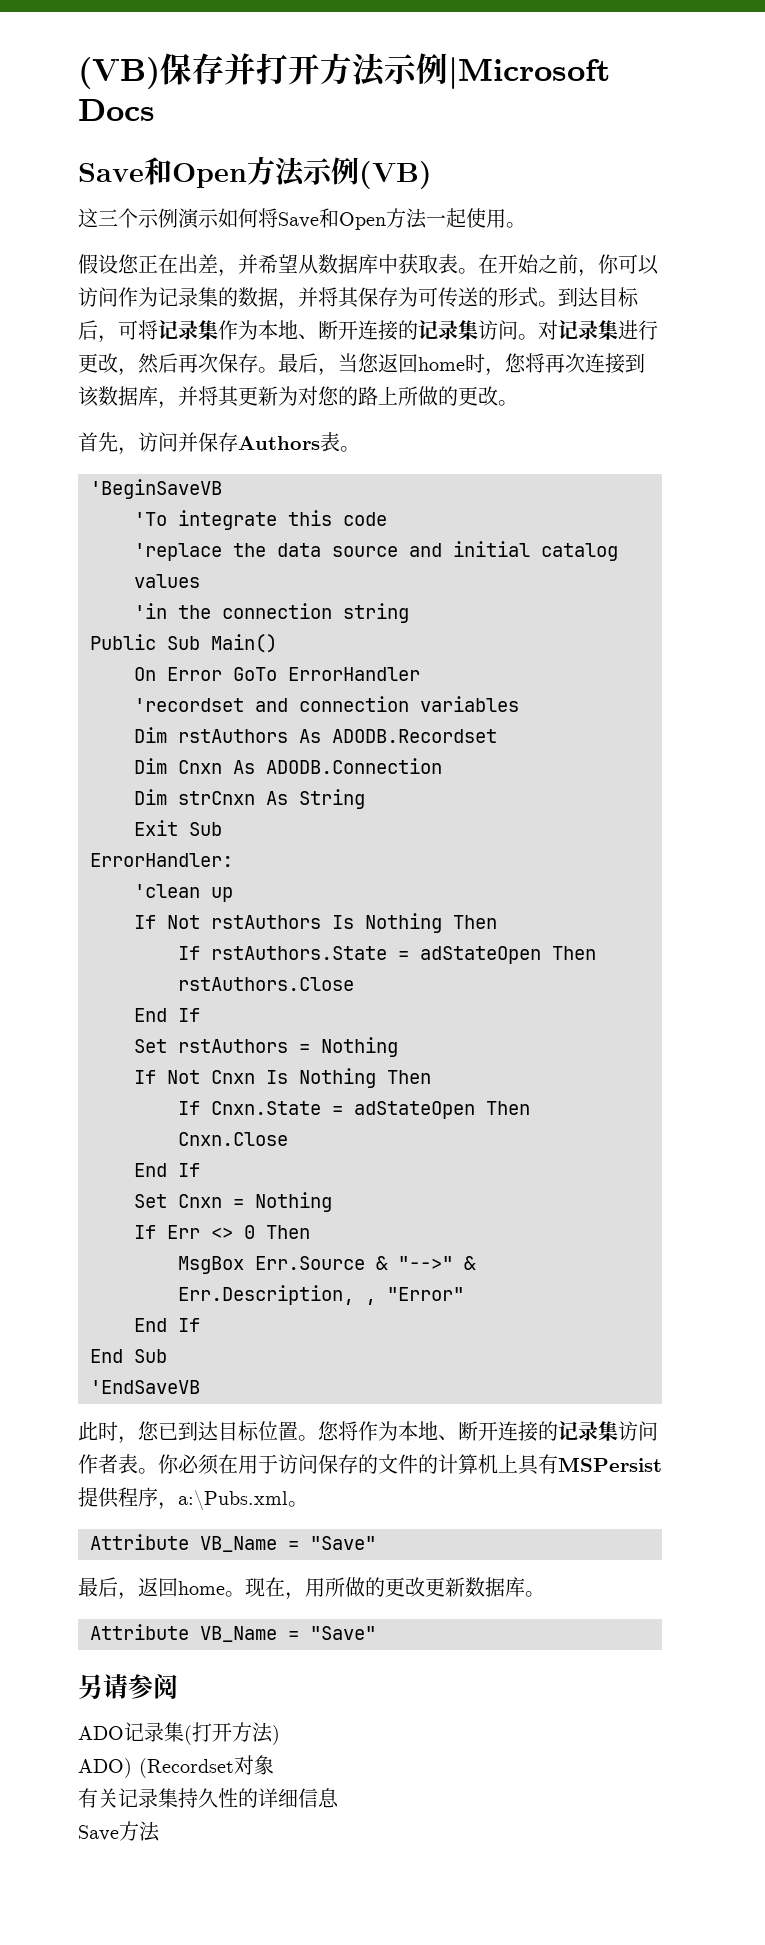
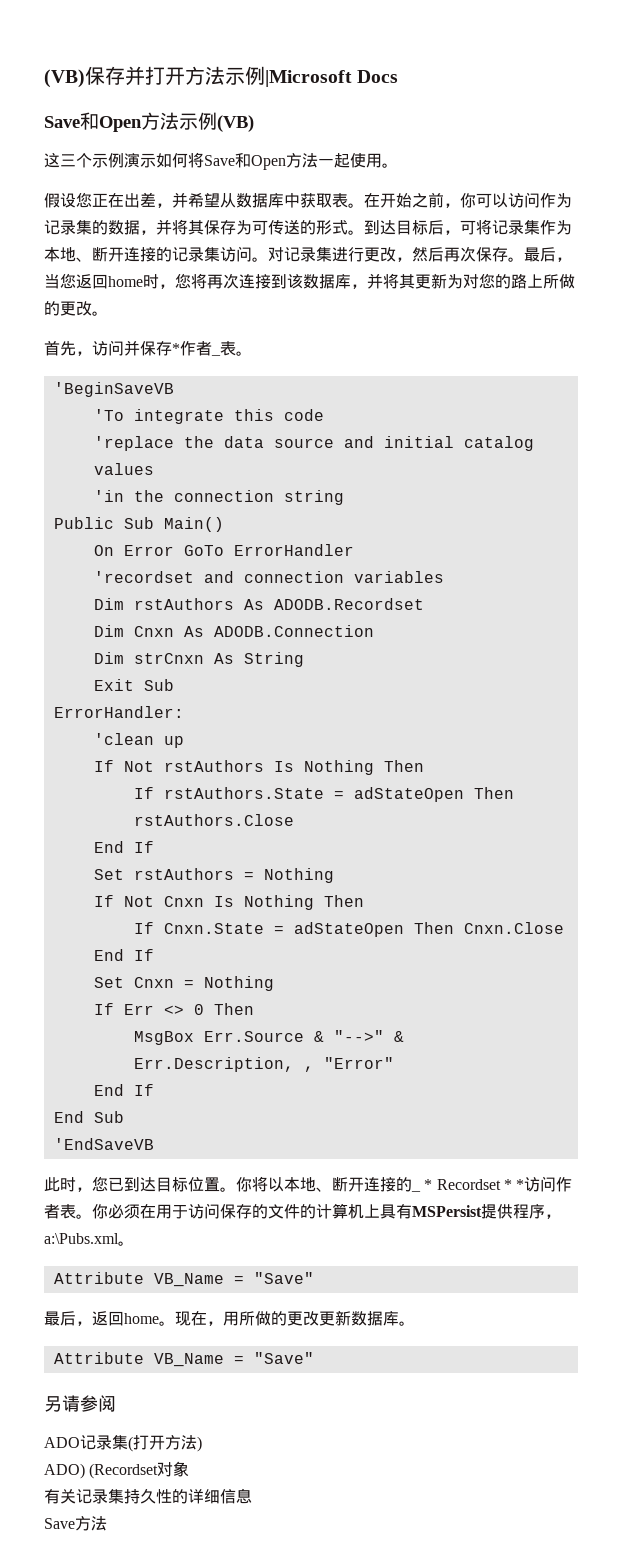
- 首先，访问并保存Authors表。
+ 首先，访问并保存*作者_表。
- 您将作为本地、断开连接的记录集访问作者表。
+ 你将以本地、断开连接的_ * Recordset * *访问作者表。

